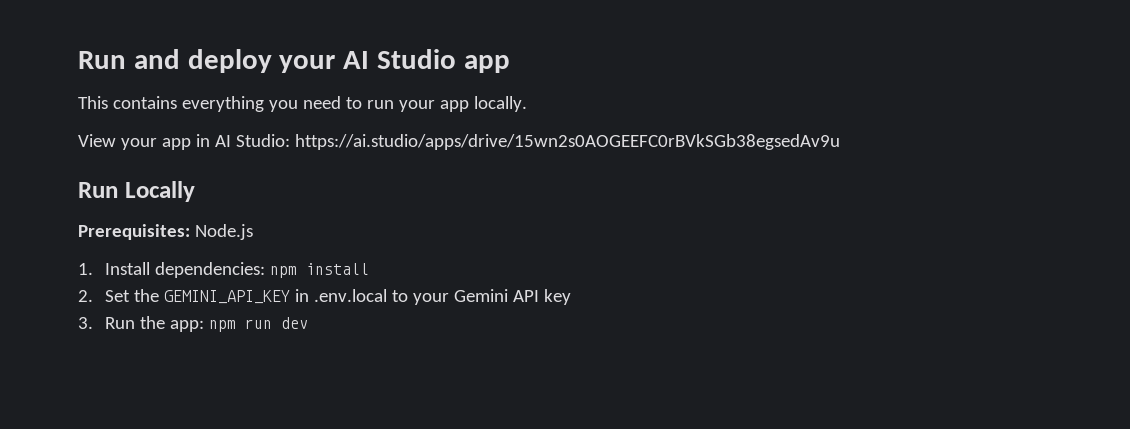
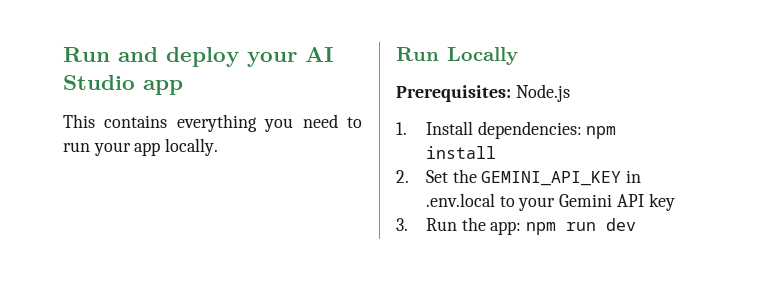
- View your app in AI Studio: https://ai.studio/apps/drive/15wn2s0AOGEEFC0rBVkSGb38egsedAv9u

